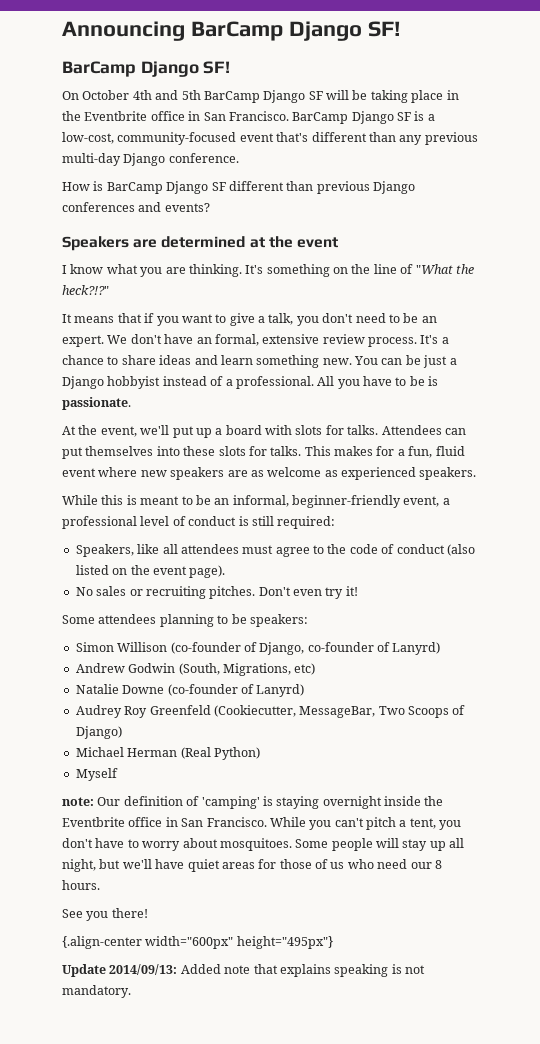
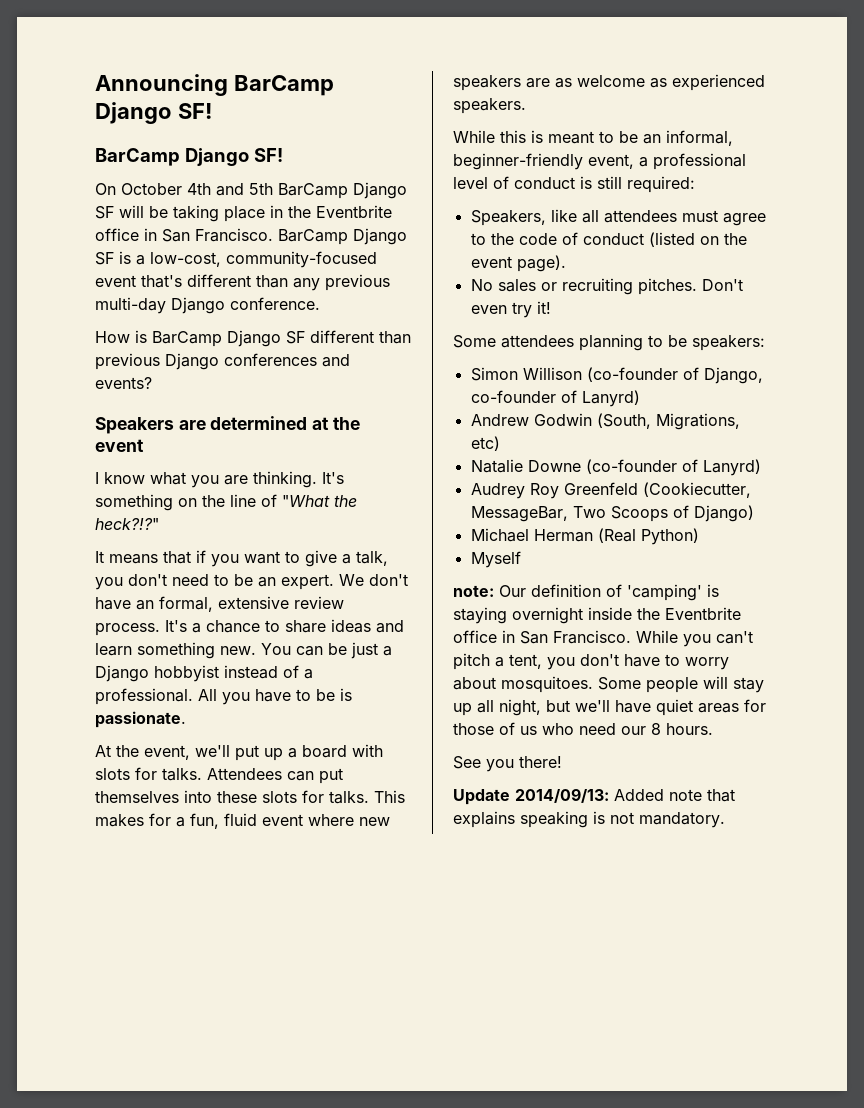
- Speakers, like all attendees must agree to the code of conduct (also listed on the event page).
+ Speakers, like all attendees must agree to the code of conduct (listed on the event page).
- {.align-center width="600px" height="495px"}

